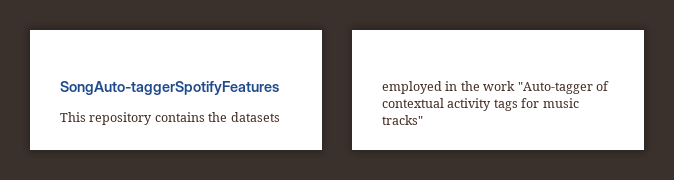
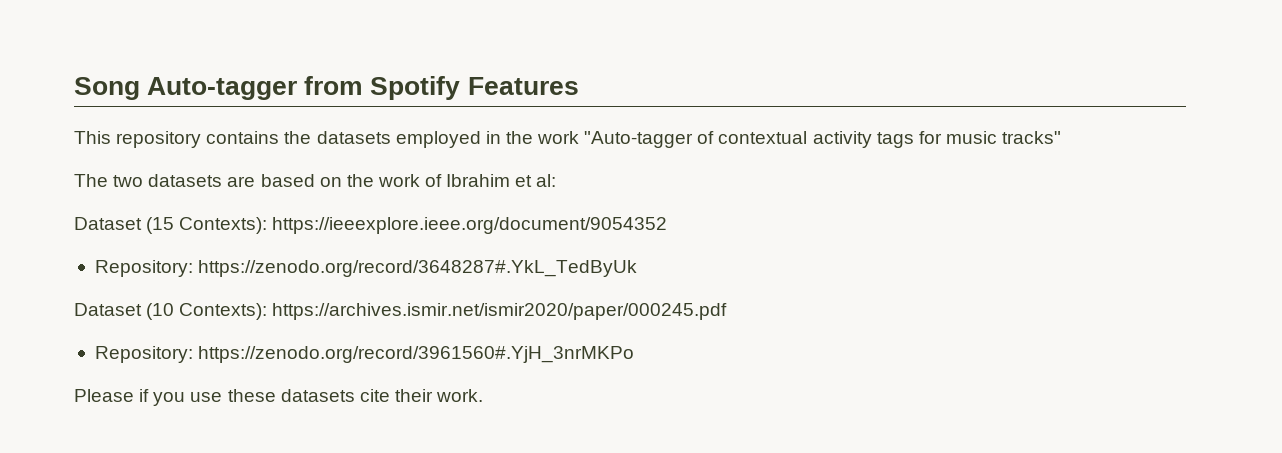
- SongAuto-taggerSpotifyFeatures
+ Song Auto-tagger from Spotify Features
+ The two datasets are based on the work of Ibrahim et al:
+ Dataset (15 Contexts): https://ieeexplore.ieee.org/document/9054352
+ Repository: https://zenodo.org/record/3648287#.YkL_TedByUk
+ Dataset (10 Contexts): https://archives.ismir.net/ismir2020/paper/000245.pdf
+ Repository: https://zenodo.org/record/3961560#.YjH_3nrMKPo
+ Please if you use these datasets cite their work.

